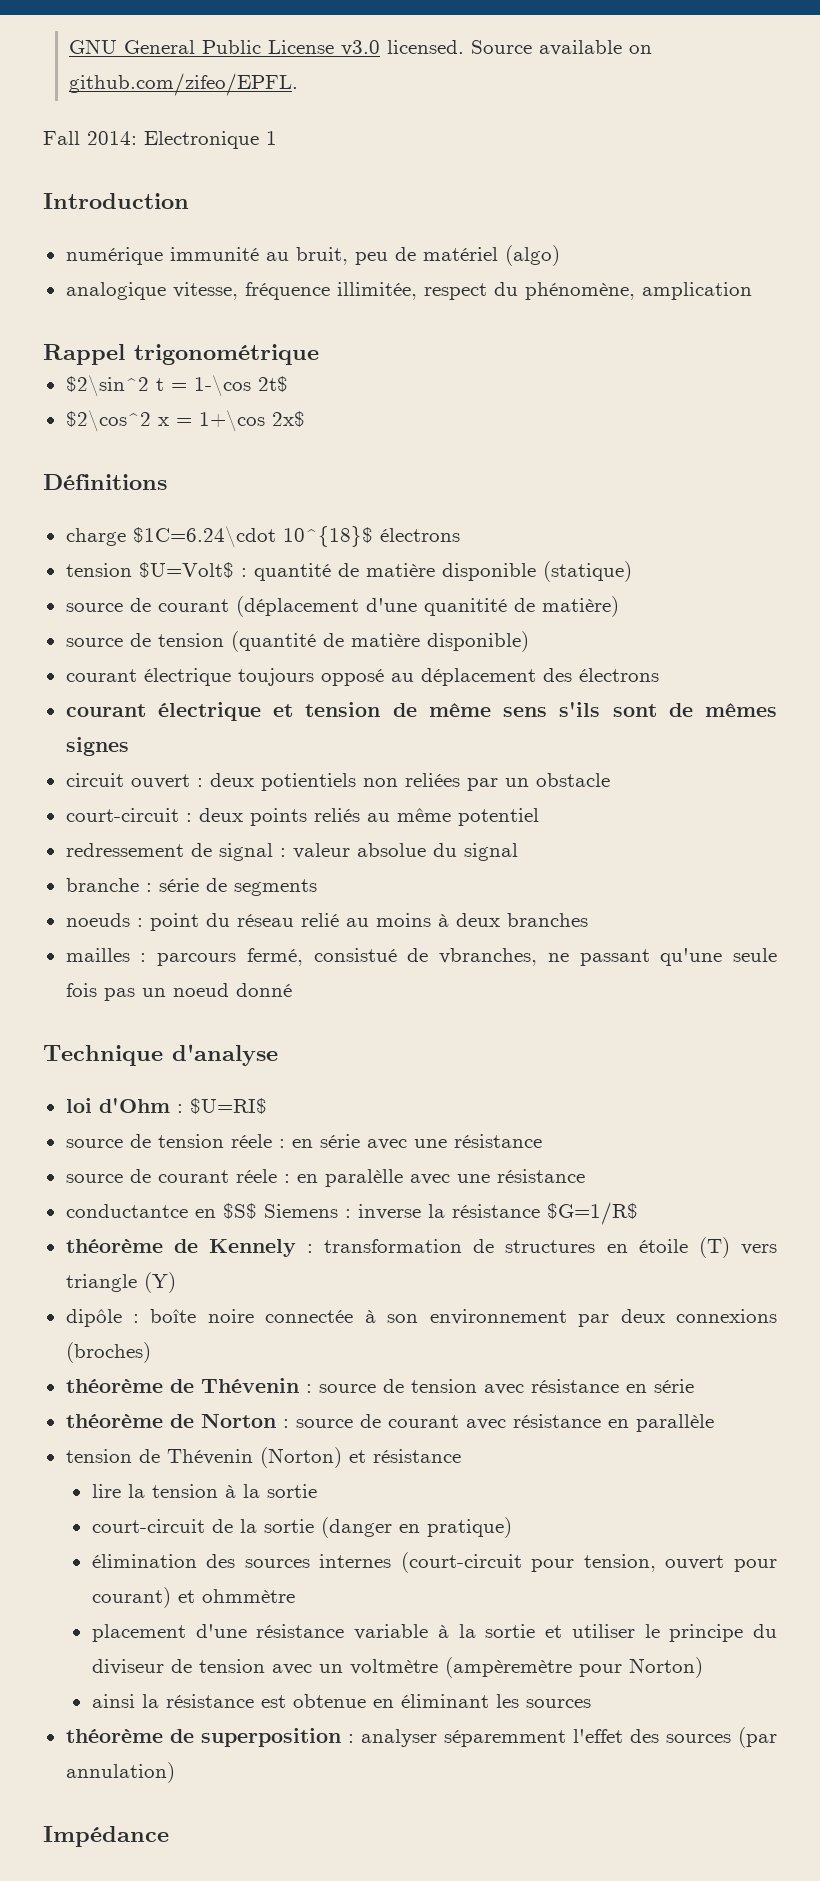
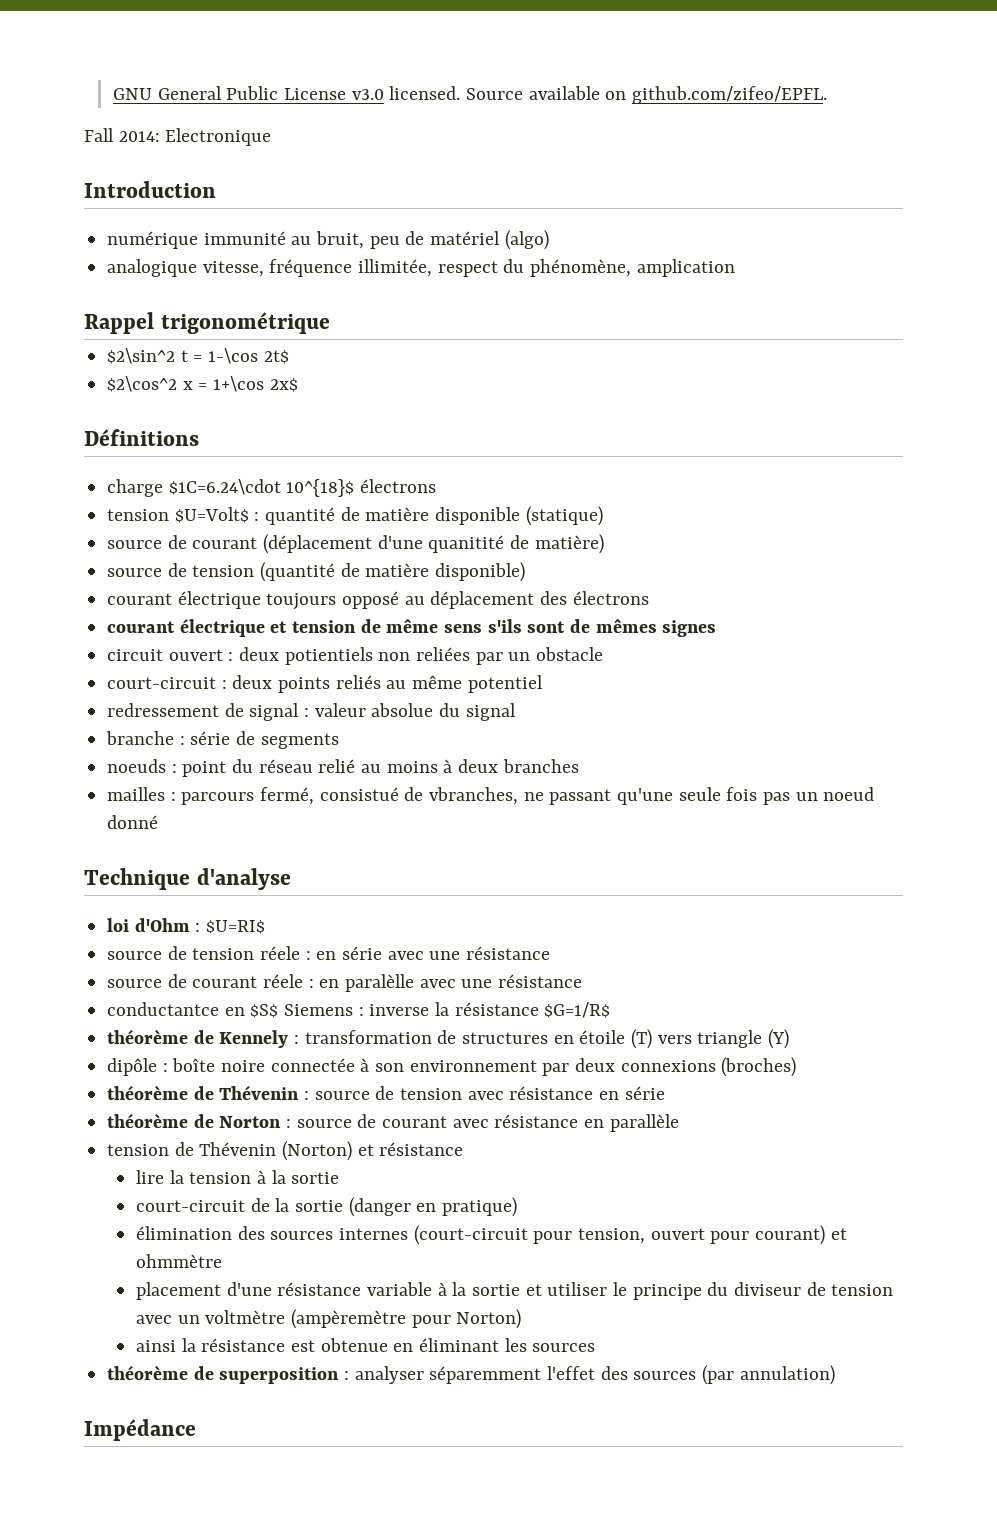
- Fall 2014: Electronique 1
+ Fall 2014: Electronique

